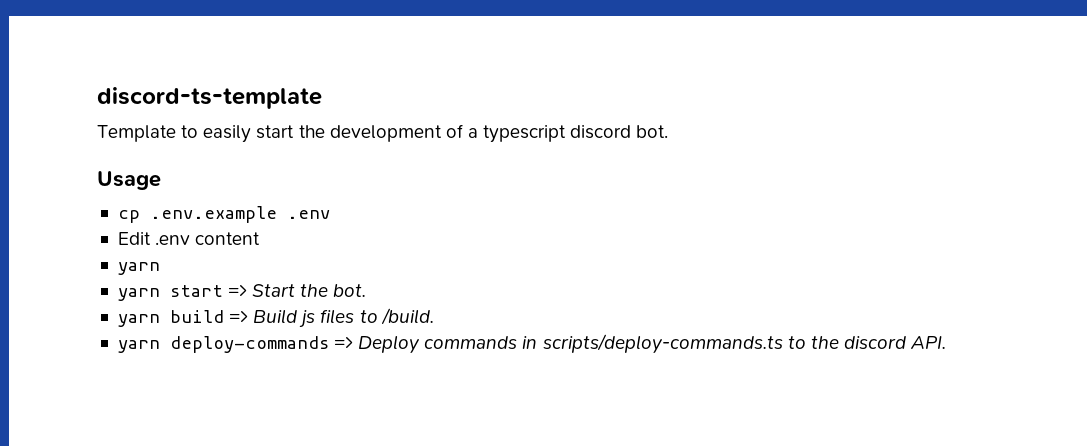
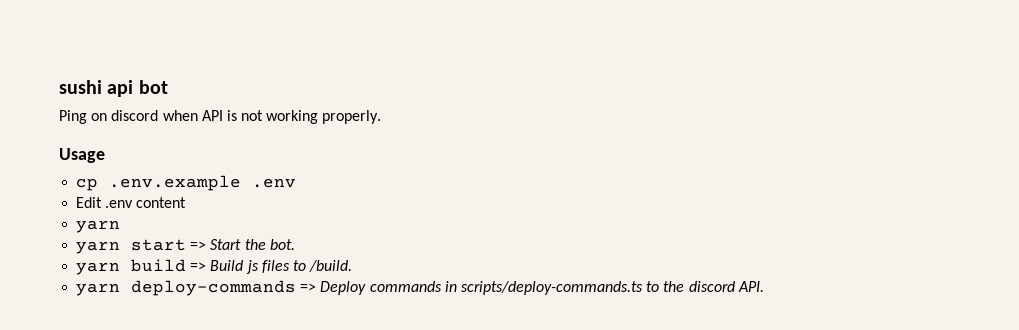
- discord-ts-template
- Template to easily start the development of a typescript discord bot.
+ sushi api bot
+ Ping on discord when API is not working properly.

